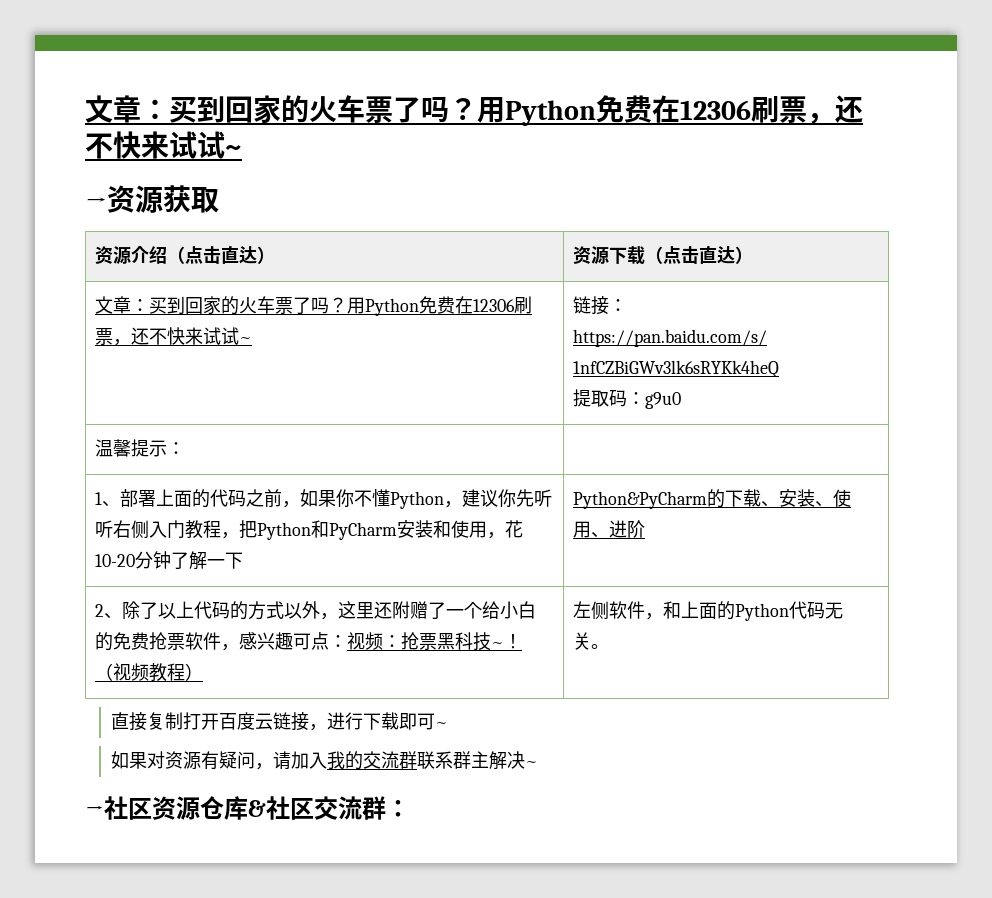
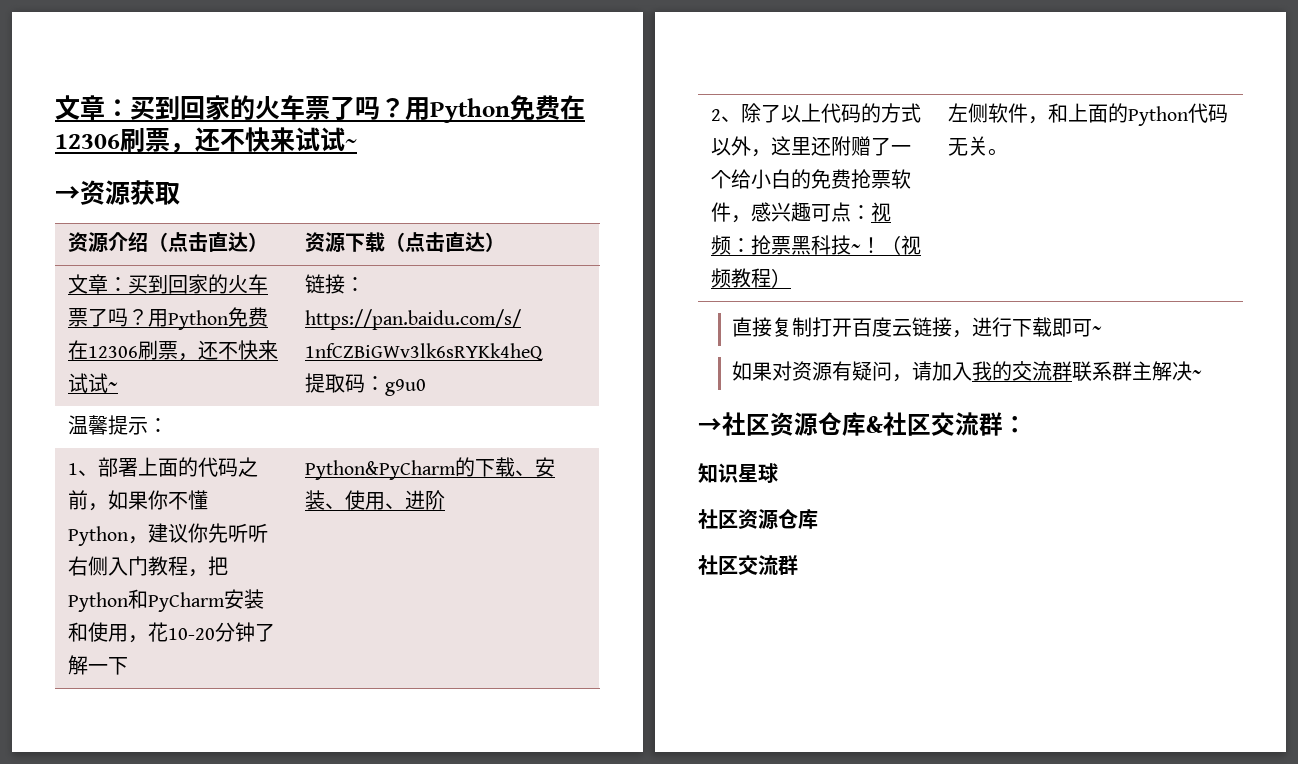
+ 知识星球
+ 社区资源仓库
+ 社区交流群

